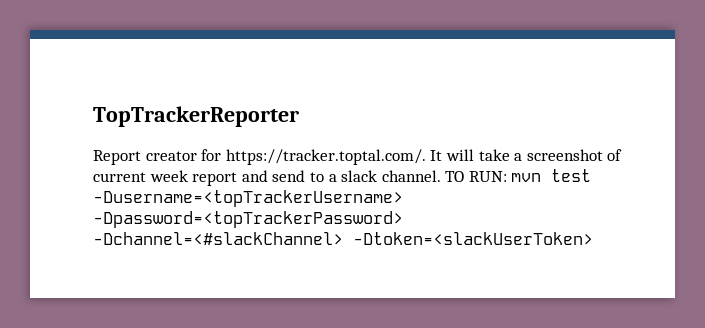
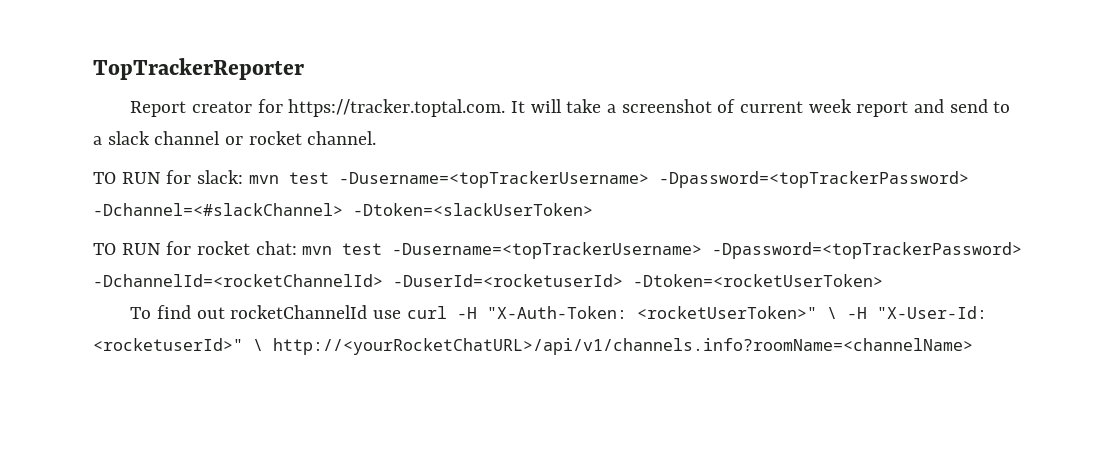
- Report creator for https://tracker.toptal.com/. It will take a screenshot of current week report and send to a slack channel. TO RUN: mvn test -Dusername=<topTrackerUsername> -Dpassword=<topTrackerPassword> -Dchannel=<#slackChannel> -Dtoken=<slackUserToken>
+ Report creator for https://tracker.toptal.com. It will take a screenshot of current week report and send to a slack channel or rocket channel.
+ TO RUN for slack: mvn test -Dusername=<topTrackerUsername> -Dpassword=<topTrackerPassword> -Dchannel=<#slackChannel> -Dtoken=<slackUserToken>
+ TO RUN for rocket chat: mvn test -Dusername=<topTrackerUsername> -Dpassword=<topTrackerPassword> -DchannelId=<rocketChannelId> -DuserId=<rocketuserId> -Dtoken=<rocketUserToken>
+ To find out rocketChannelId use curl -H "X-Auth-Token: <rocketUserToken>" \ -H "X-User-Id: <rocketuserId>" \ http://<yourRocketChatURL>/api/v1/channels.info?roomName=<channelName>

